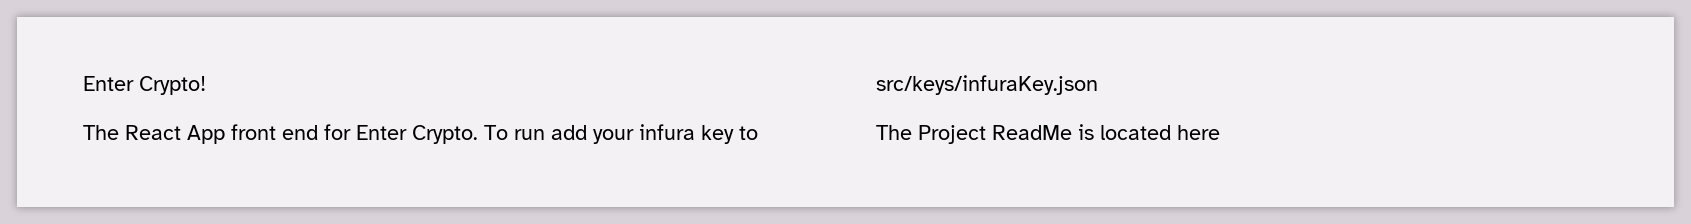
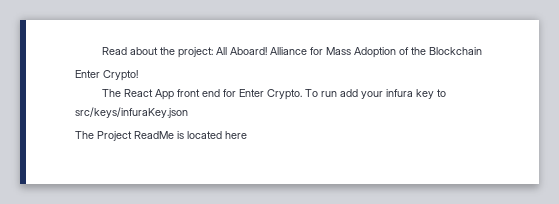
+ Read about the project: All Aboard! Alliance for Mass Adoption of the Blockchain

